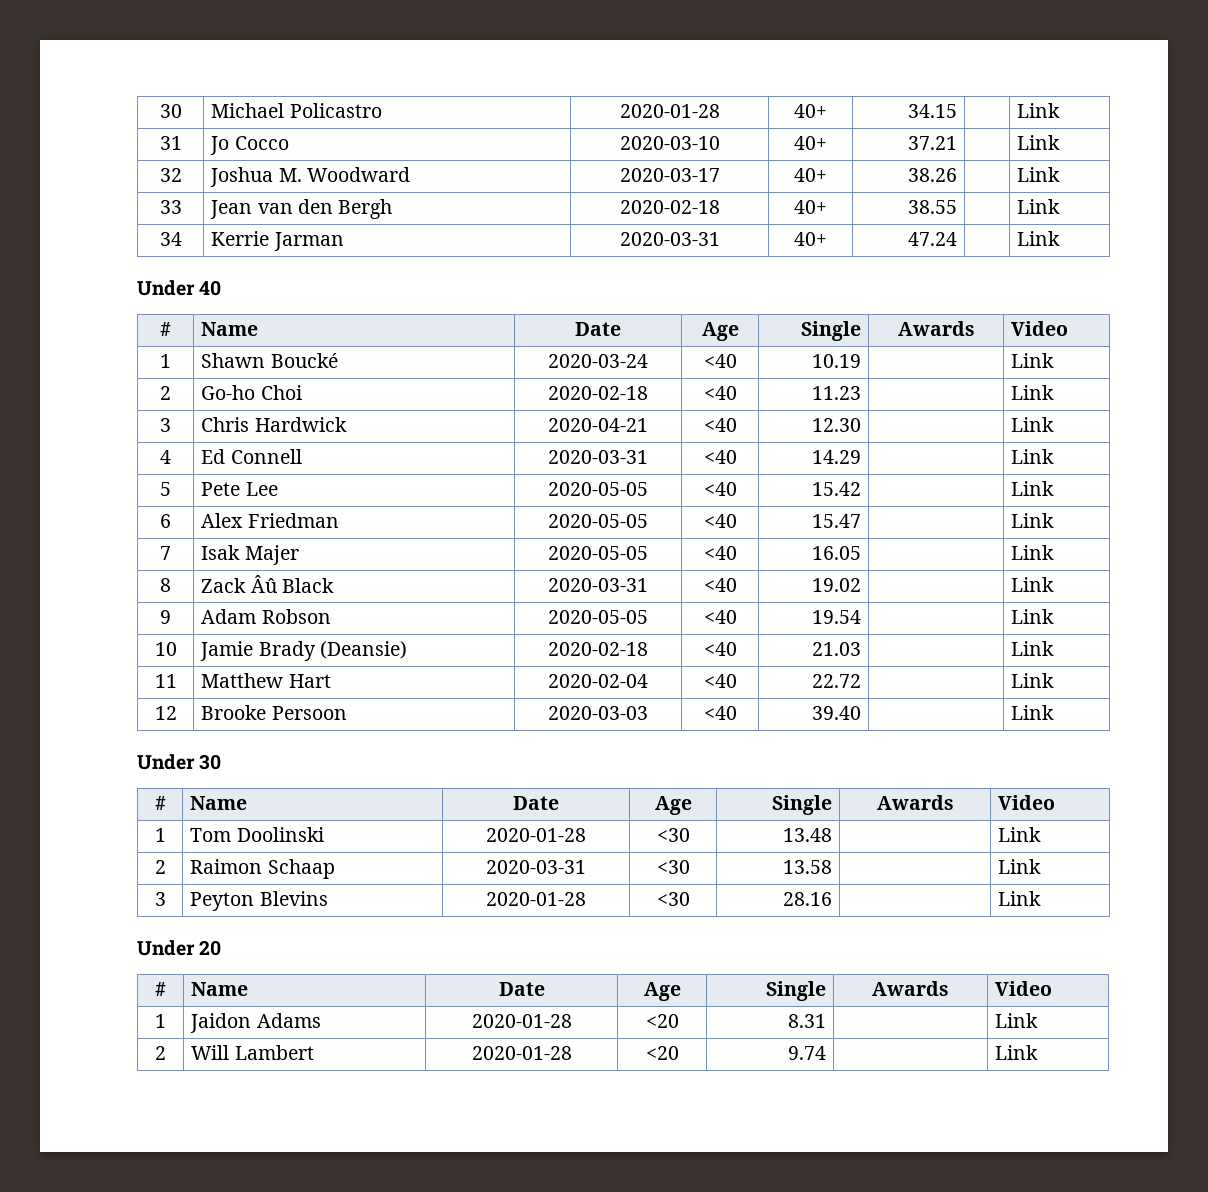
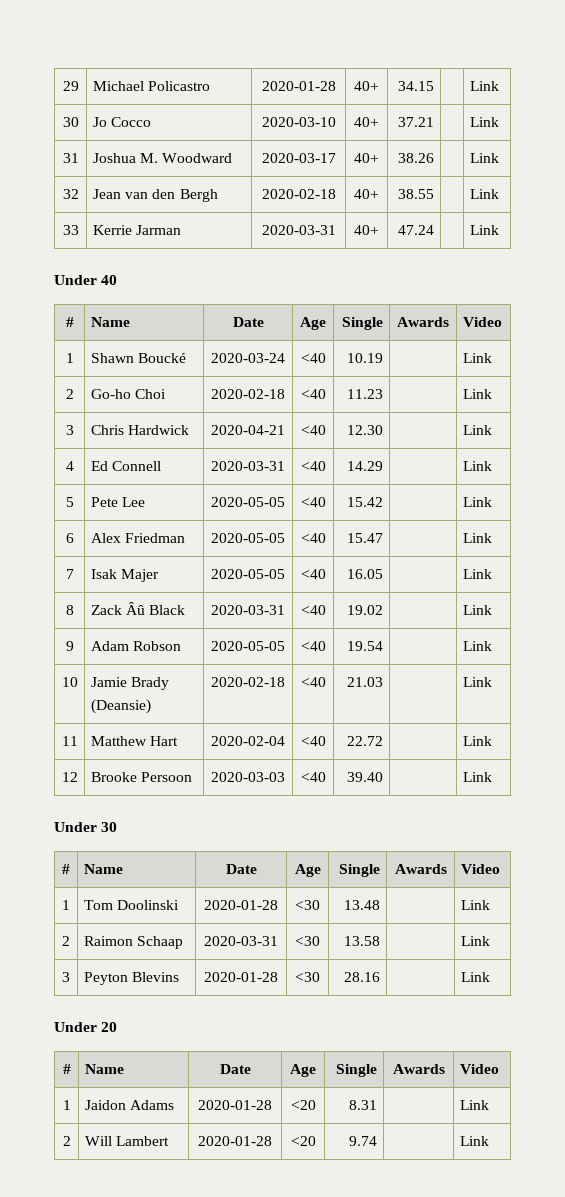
- 30 | Michael Policastro | 2020-01-28 | 40+ | 34.15 | | Link
+ 29 | Michael Policastro | 2020-01-28 | 40+ | 34.15 | | Link
- 31 | Jo Cocco | 2020-03-10 | 40+ | 37.21 | | Link
+ 30 | Jo Cocco | 2020-03-10 | 40+ | 37.21 | | Link
- 32 | Joshua M. Woodward | 2020-03-17 | 40+ | 38.26 | | Link
+ 31 | Joshua M. Woodward | 2020-03-17 | 40+ | 38.26 | | Link
- 33 | Jean van den Bergh | 2020-02-18 | 40+ | 38.55 | | Link
+ 32 | Jean van den Bergh | 2020-02-18 | 40+ | 38.55 | | Link
- 34 | Kerrie Jarman | 2020-03-31 | 40+ | 47.24 | | Link
+ 33 | Kerrie Jarman | 2020-03-31 | 40+ | 47.24 | | Link

